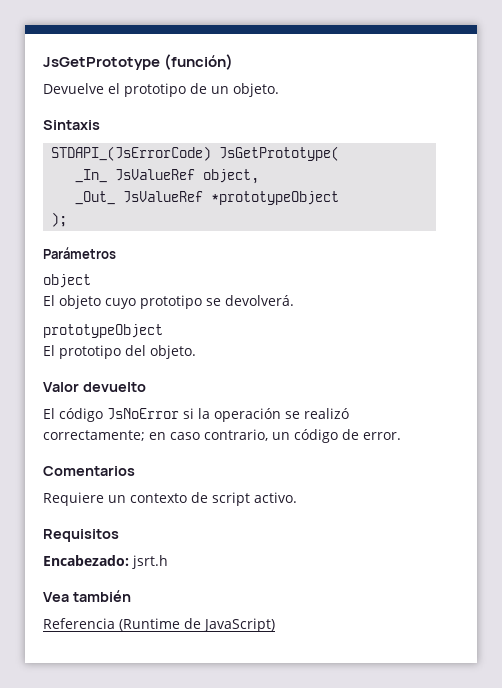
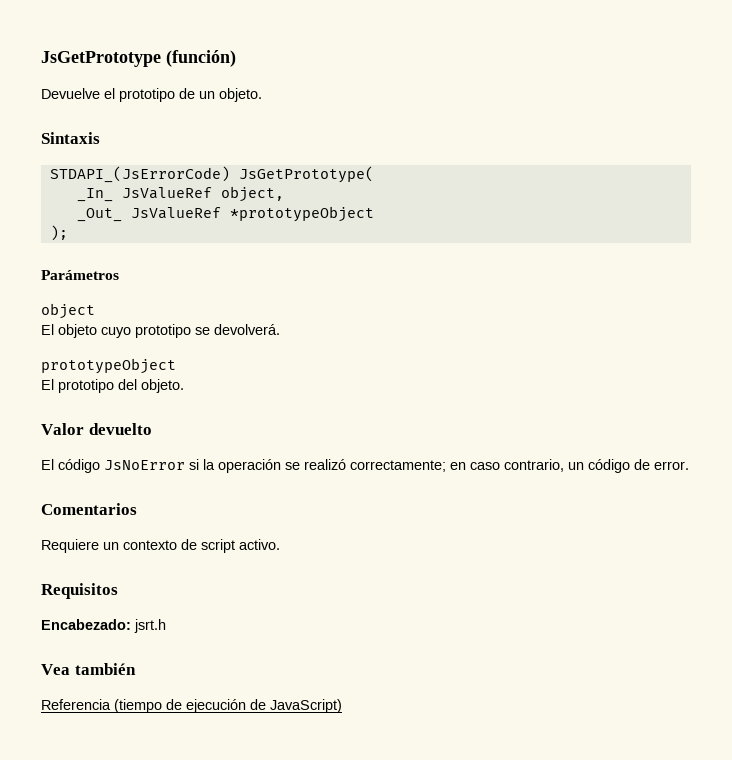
- Referencia (Runtime de JavaScript)
+ Referencia (tiempo de ejecución de JavaScript)

